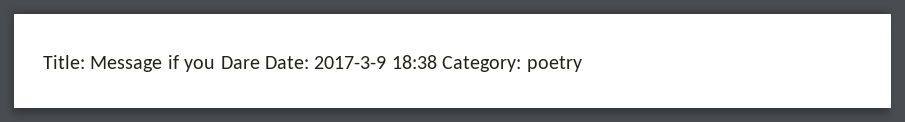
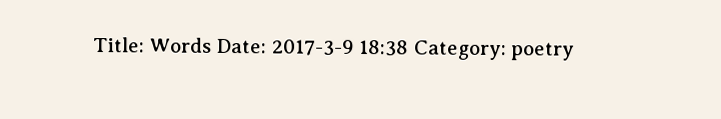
- Title: Message if you Dare Date: 2017-3-9 18:38 Category: poetry
+ Title: Words Date: 2017-3-9 18:38 Category: poetry

